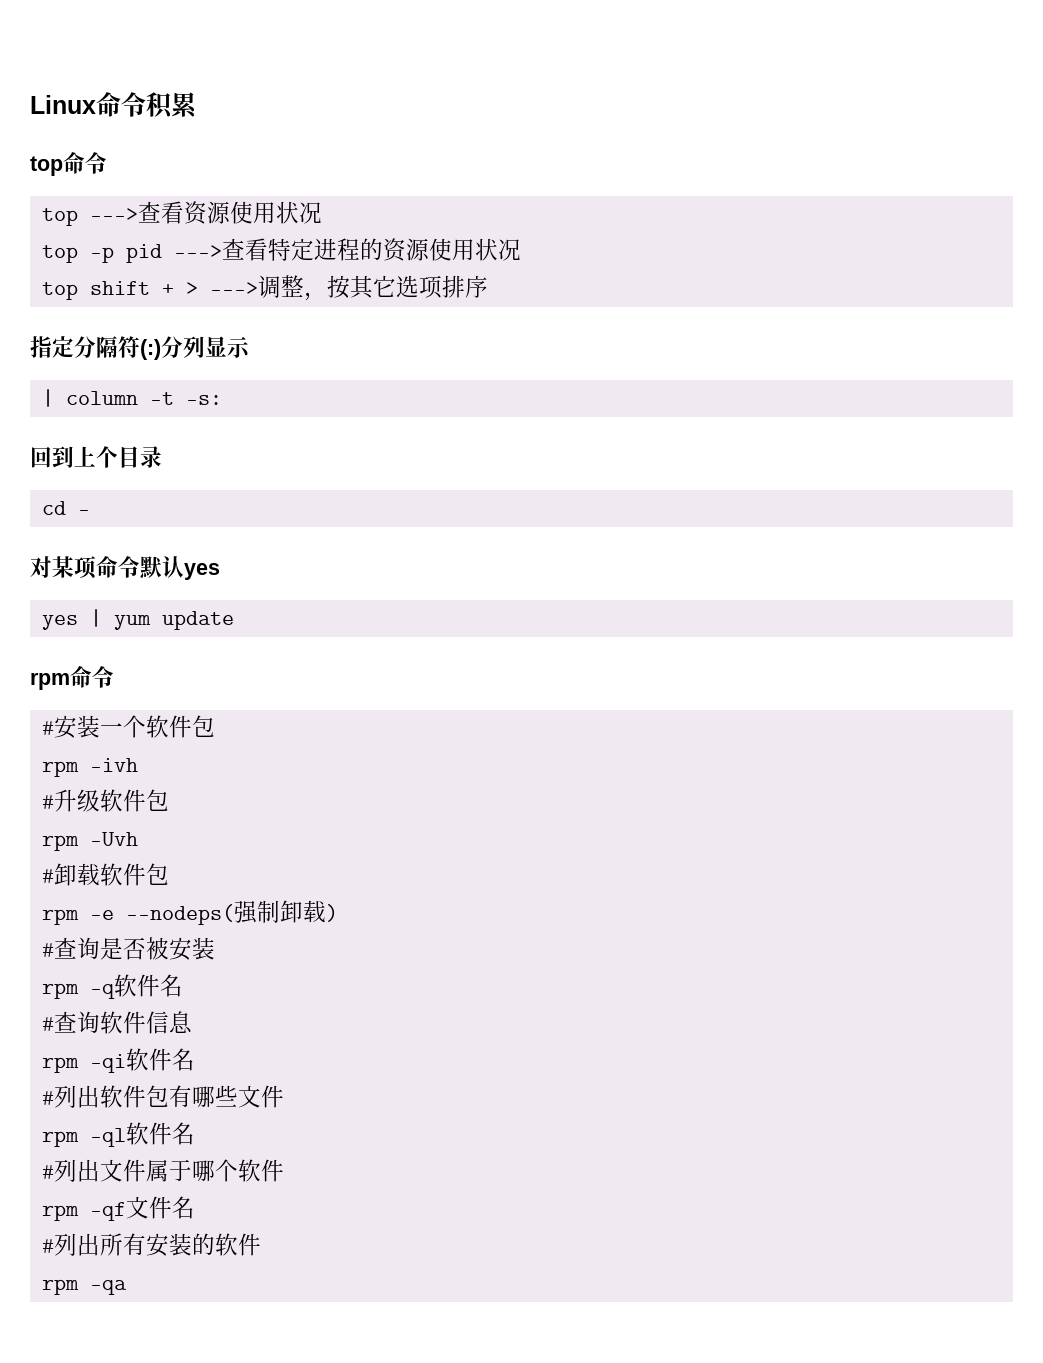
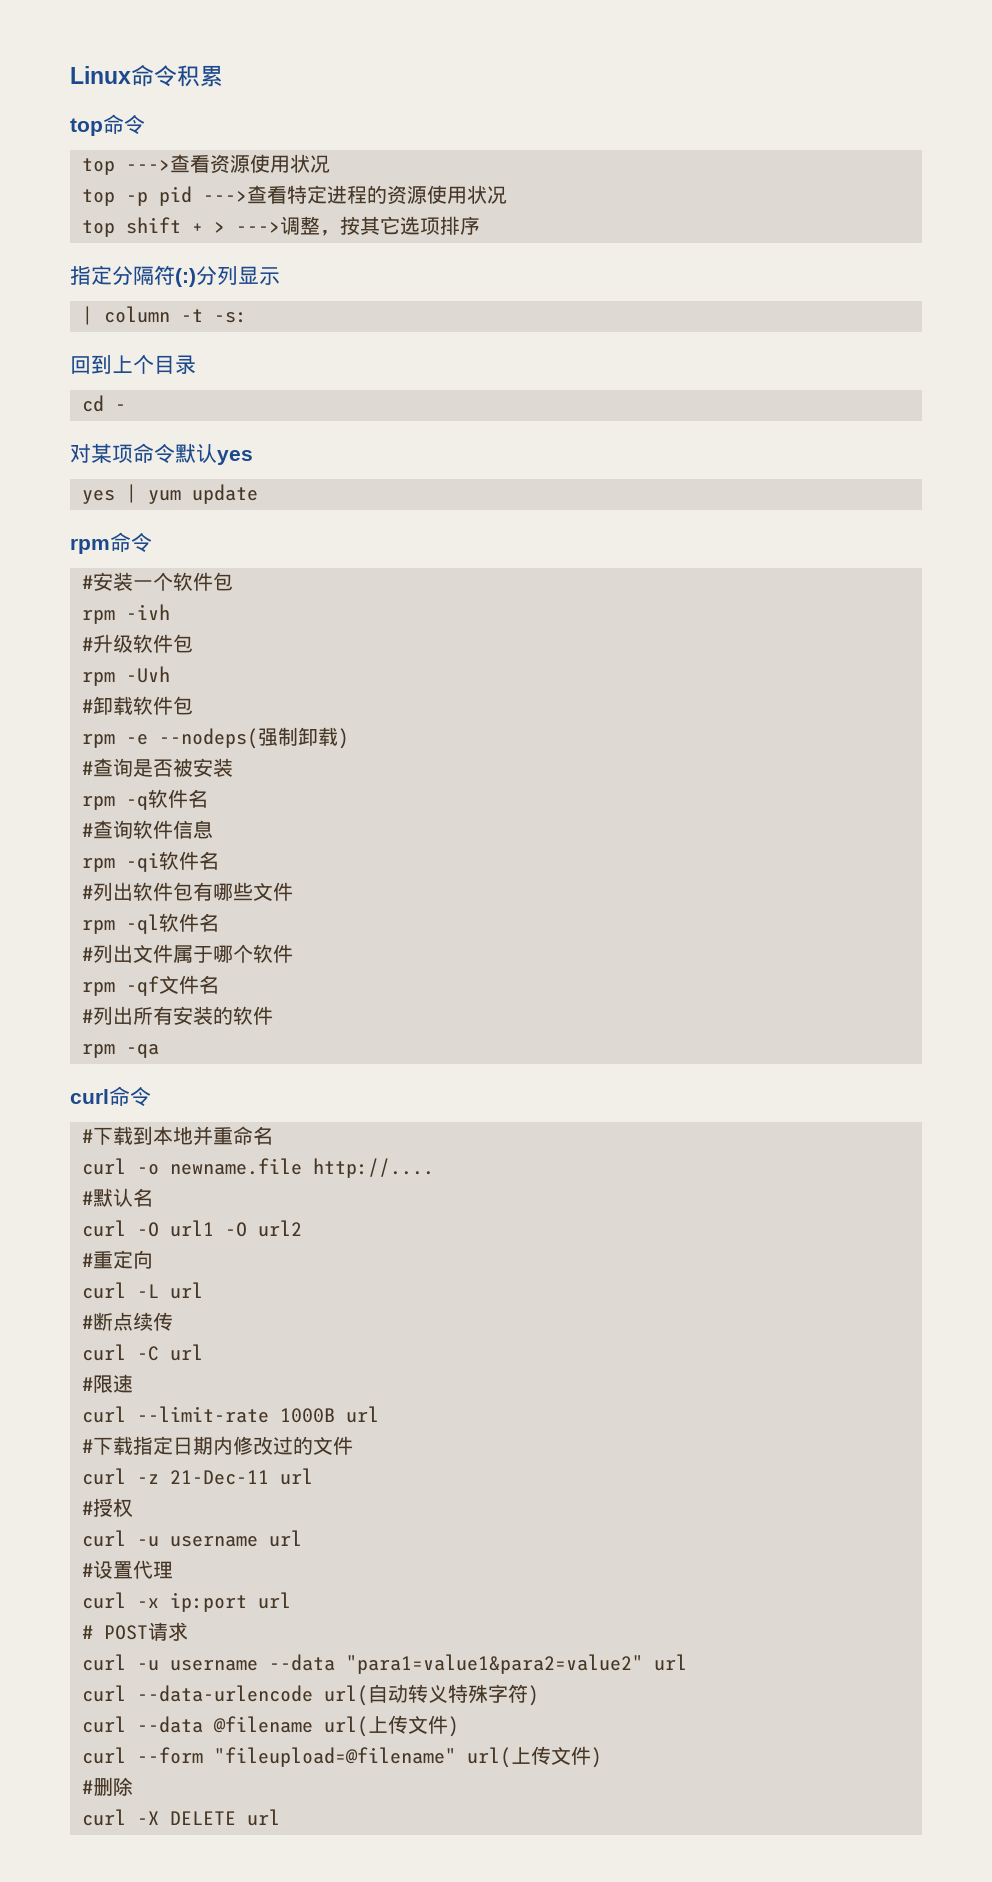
+ curl命令
+ #下载到本地并重命名
+ curl -o newname.file http://....
+ #默认名
+ curl -O url1 -O url2
+ #重定向
+ curl -L url
+ #断点续传
+ curl -C url
+ #限速
+ curl --limit-rate 1000B url
+ #下载指定日期内修改过的文件
+ curl -z 21-Dec-11 url
+ #授权
+ curl -u username url
+ #设置代理
+ curl -x ip:port url
+ # POST请求
+ curl -u username --data "para1=value1&para2=value2" url
+ curl --data-urlencode url(自动转义特殊字符)
+ curl --data @filename url(上传文件)
+ curl --form "fileupload=@filename" url(上传文件)
+ #删除
+ curl -X DELETE url

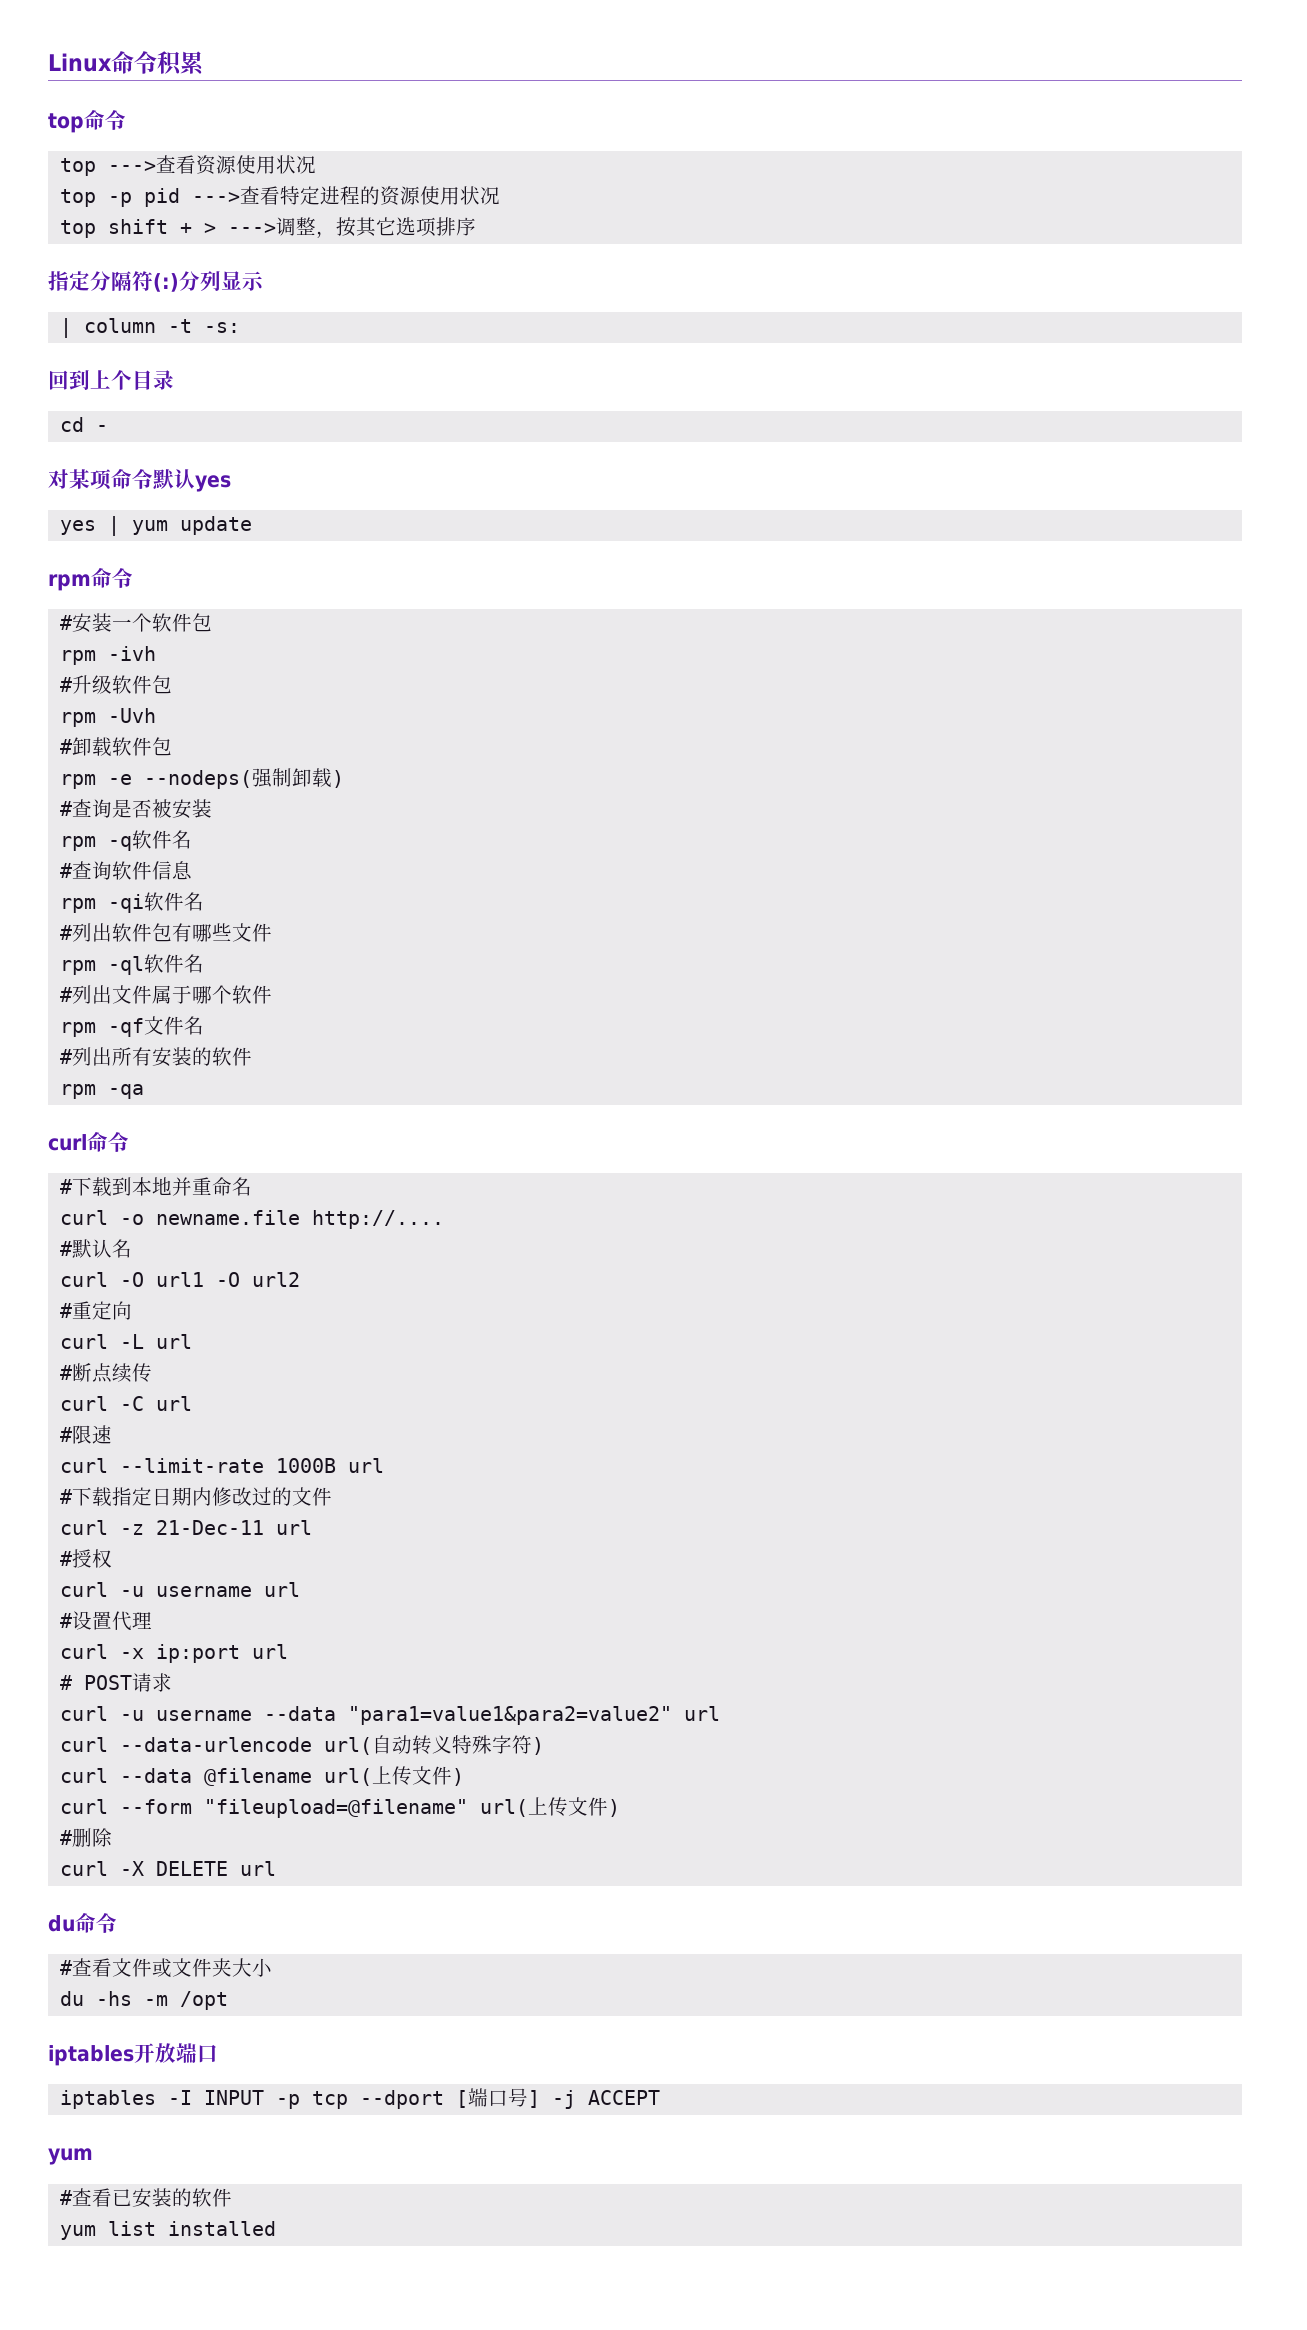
+ du命令
+ #查看文件或文件夹大小
+ du -hs -m /opt
+ iptables开放端口
+ iptables -I INPUT -p tcp --dport [端口号] -j ACCEPT
+ yum
+ #查看已安装的软件
+ yum list installed

